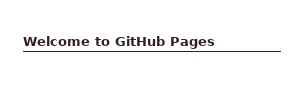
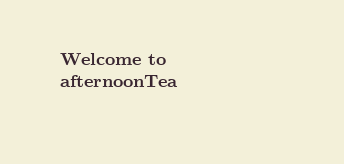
- Welcome to GitHub Pages
+ Welcome to afternoonTea

